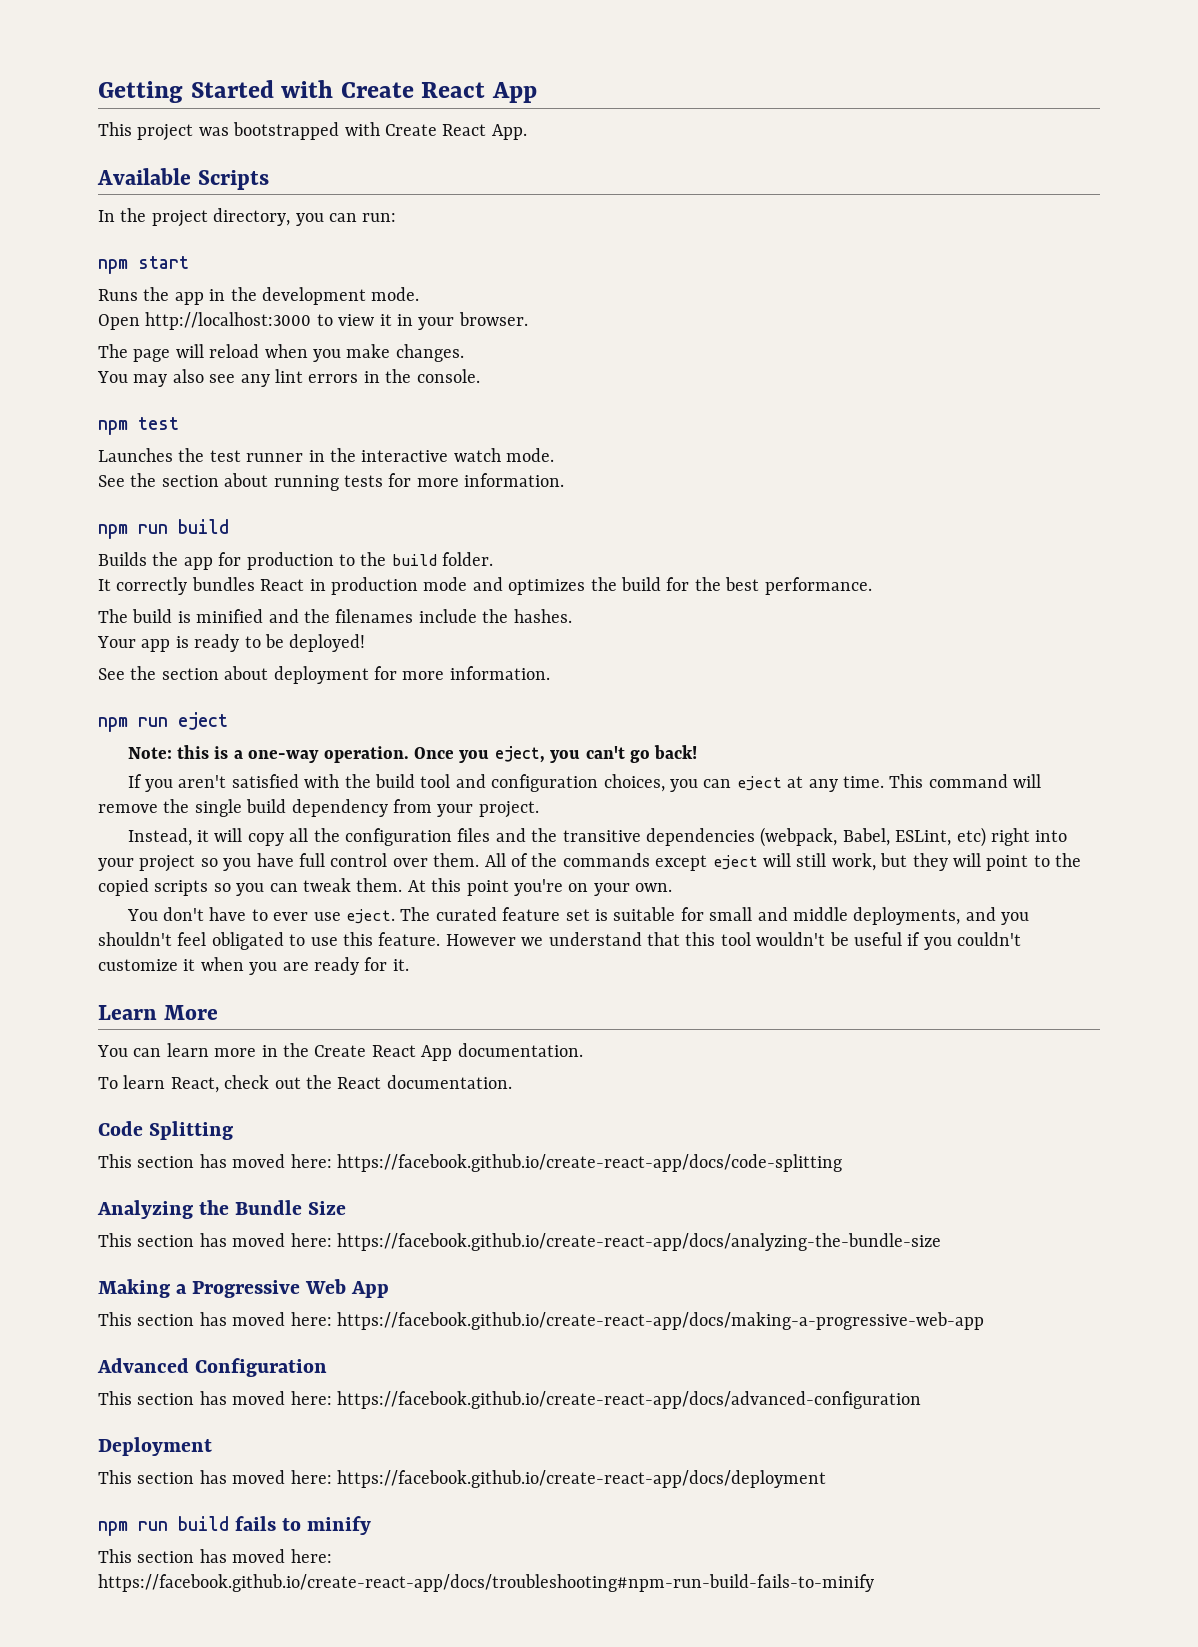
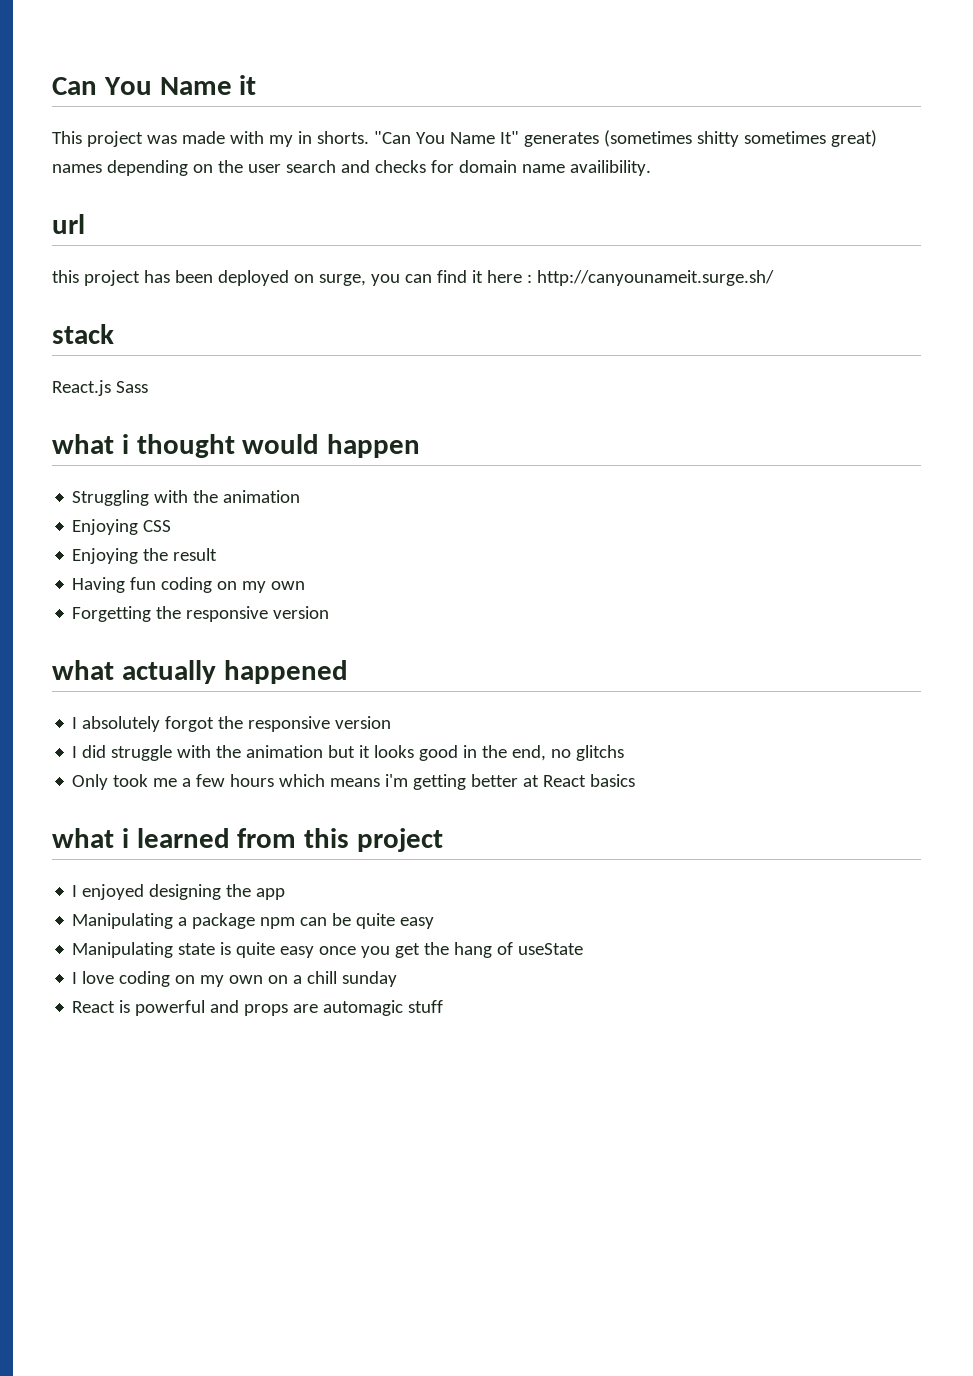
- Getting Started with Create React App
- This project was bootstrapped with Create React App.
- Available Scripts
- In the project directory, you can run:
- npm start
- Runs the app in the development mode.
- Open http://localhost:3000 to view it in your browser.
- The page will reload when you make changes.
- You may also see any lint errors in the console.
- npm test
- Launches the test runner in the interactive watch mode.
- See the section about running tests for more information.
- npm run build
- Builds the app for production to the build folder.
- It correctly bundles React in production mode and optimizes the build for the best performance.
- The build is minified and the filenames include the hashes.
- Your app is ready to be deployed!
- See the section about deployment for more information.
- npm run eject
- Note: this is a one-way operation. Once you eject, you can't go back!
- If you aren't satisfied with the build tool and configuration choices, you can eject at any time. This command will remove the single build dependency from your project.
- Instead, it will copy all the configuration files and the transitive dependencies (webpack, Babel, ESLint, etc) right into your project so you have full control over them. All of the commands except eject will still work, but they will point to the copied scripts so you can tweak them. At this point you're on your own.
- You don't have to ever use eject. The curated feature set is suitable for small and middle deployments, and you shouldn't feel obligated to use this feature. However we understand that this tool wouldn't be useful if you couldn't customize it when you are ready for it.
- Learn More
- You can learn more in the Create React App documentation.
- To learn React, check out the React documentation.
- Code Splitting
- This section has moved here: https://facebook.github.io/create-react-app/docs/code-splitting
- Analyzing the Bundle Size
- This section has moved here: https://facebook.github.io/create-react-app/docs/analyzing-the-bundle-size
- Making a Progressive Web App
- This section has moved here: https://facebook.github.io/create-react-app/docs/making-a-progressive-web-app
- Advanced Configuration
- This section has moved here: https://facebook.github.io/create-react-app/docs/advanced-configuration
- Deployment
- This section has moved here: https://facebook.github.io/create-react-app/docs/deployment
- npm run build fails to minify
- This section has moved here: https://facebook.github.io/create-react-app/docs/troubleshooting#npm-run-build-fails-to-minify
+ Can You Name it
+ This project was made with my in shorts. "Can You Name It" generates (sometimes shitty sometimes great) names depending on the user search and checks for domain name availibility.
+ url
+ this project has been deployed on surge, you can find it here : http://canyounameit.surge.sh/
+ stack
+ React.js Sass
+ what i thought would happen
+ Struggling with the animation
+ Enjoying CSS
+ Enjoying the result
+ Having fun coding on my own
+ Forgetting the responsive version
+ what actually happened
+ I absolutely forgot the responsive version
+ I did struggle with the animation but it looks good in the end, no glitchs
+ Only took me a few hours which means i'm getting better at React basics
+ what i learned from this project
+ I enjoyed designing the app
+ Manipulating a package npm can be quite easy
+ Manipulating state is quite easy once you get the hang of useState
+ I love coding on my own on a chill sunday
+ React is powerful and props are automagic stuff

